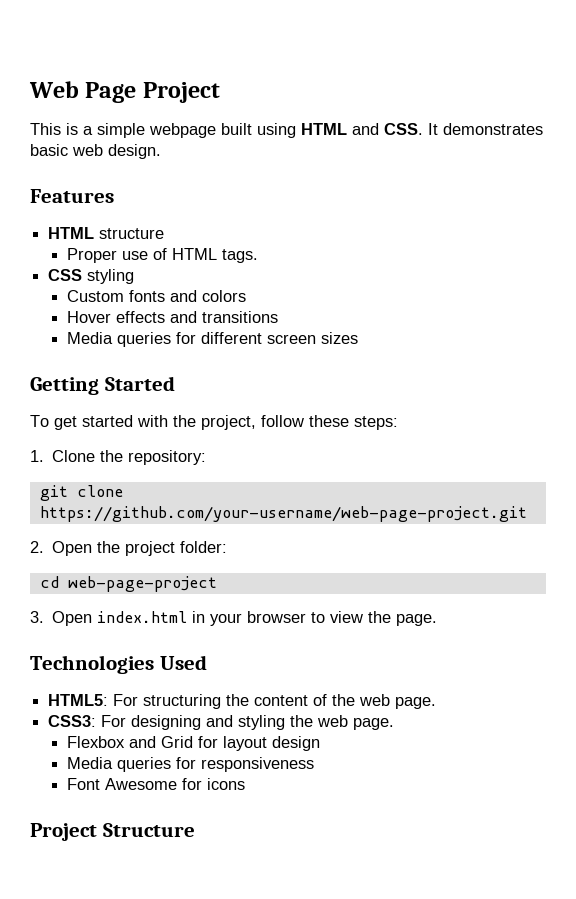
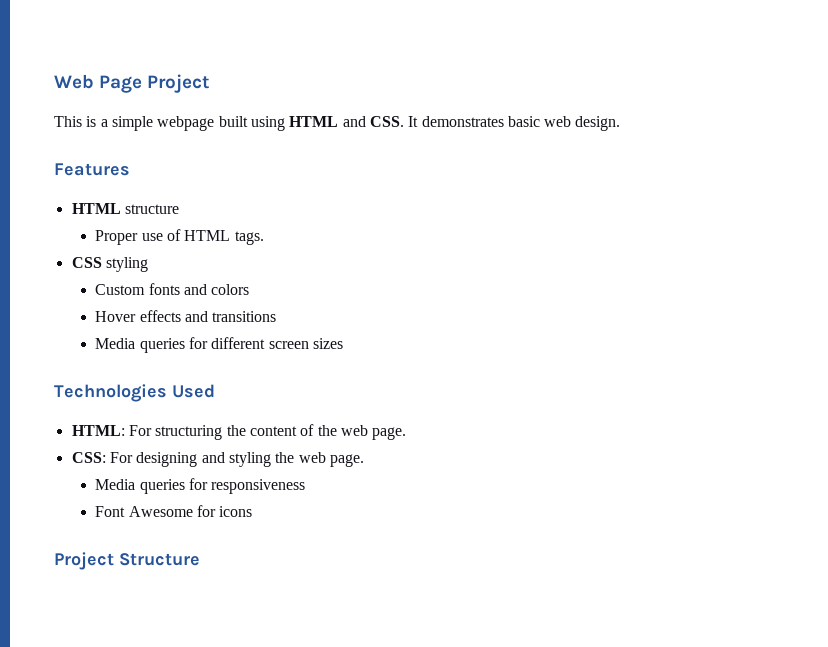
- Getting Started
- To get started with the project, follow these steps:
- 1. Clone the repository:
- git clone https://github.com/your-username/web-page-project.git
- 2. Open the project folder:
- cd web-page-project
- 3. Open index.html in your browser to view the page.
- HTML5: For structuring the content of the web page.
+ HTML: For structuring the content of the web page.
- CSS3: For designing and styling the web page.
+ CSS: For designing and styling the web page.
- Flexbox and Grid for layout design

